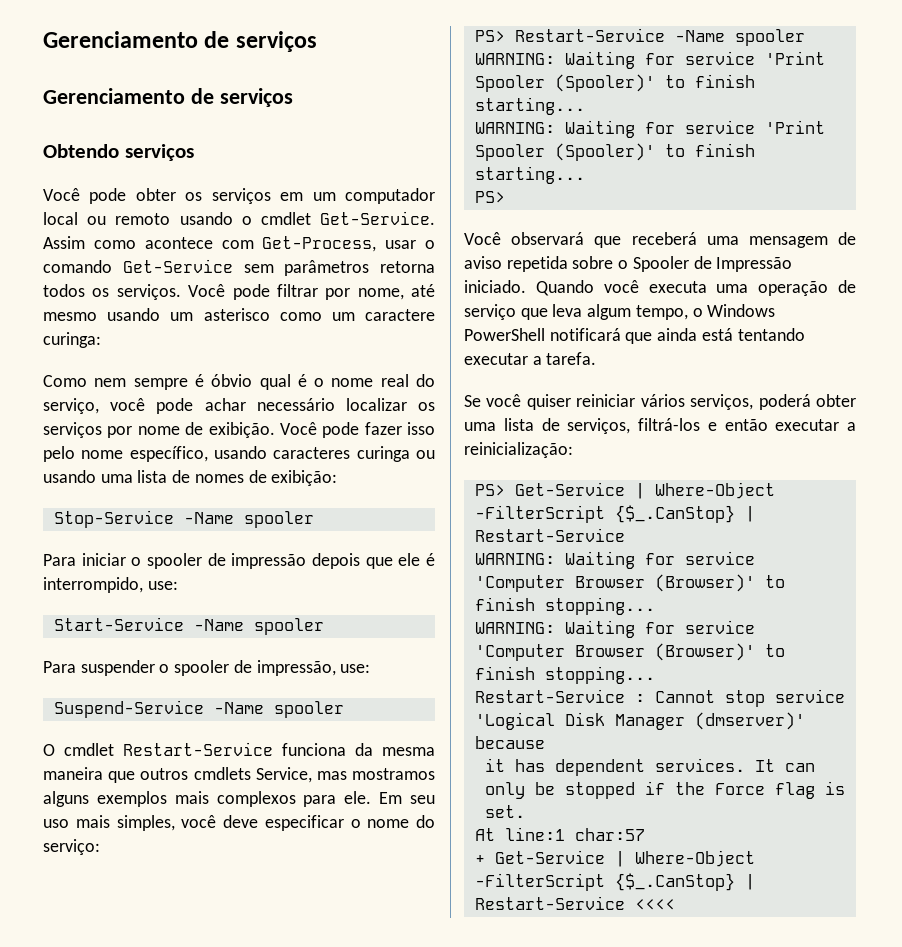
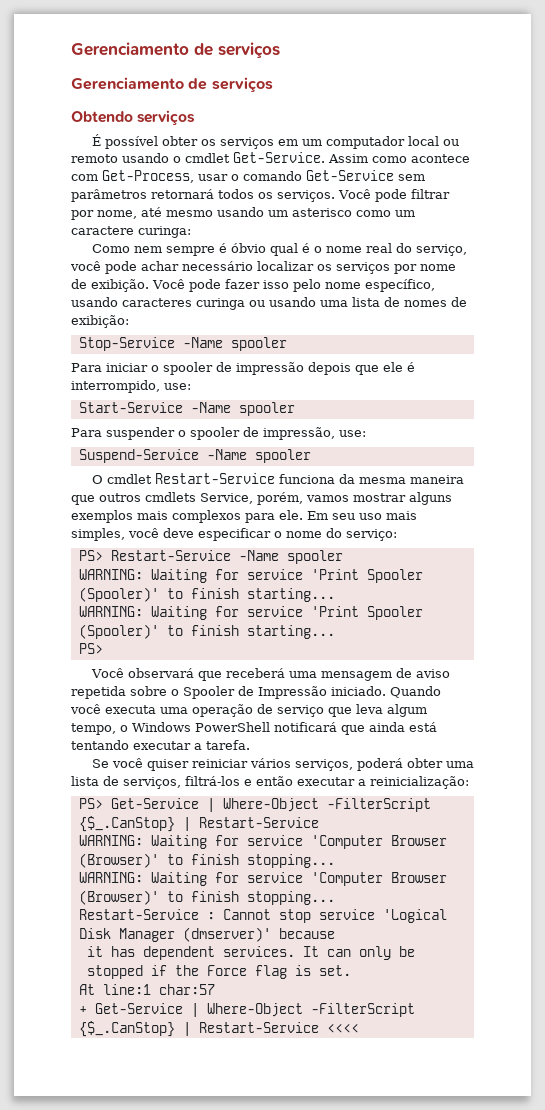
- Você pode obter os serviços em um computador local ou remoto usando o cmdlet Get-Service.
+ É possível obter os serviços em um computador local ou remoto usando o cmdlet Get-Service.
- Assim como acontece com Get-Process, usar o comando Get-Service sem parâmetros retorna todos os serviços.
+ Assim como acontece com Get-Process, usar o comando Get-Service sem parâmetros retornará todos os serviços.
- O cmdlet Restart-Service funciona da mesma maneira que outros cmdlets Service, mas mostramos alguns exemplos mais complexos para ele.
+ O cmdlet Restart-Service funciona da mesma maneira que outros cmdlets Service, porém, vamos mostrar alguns exemplos mais complexos para ele.

